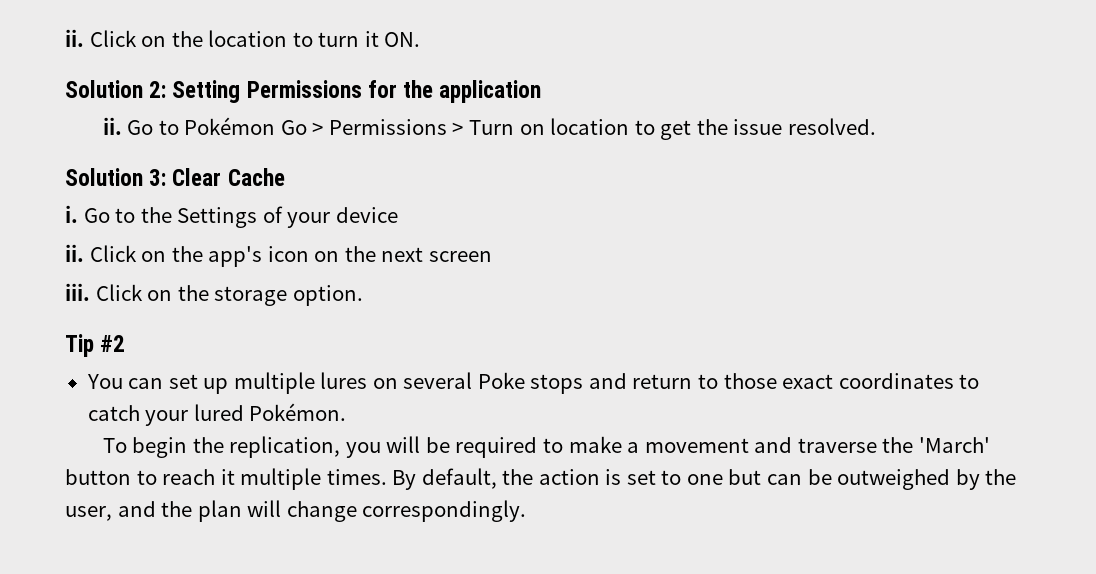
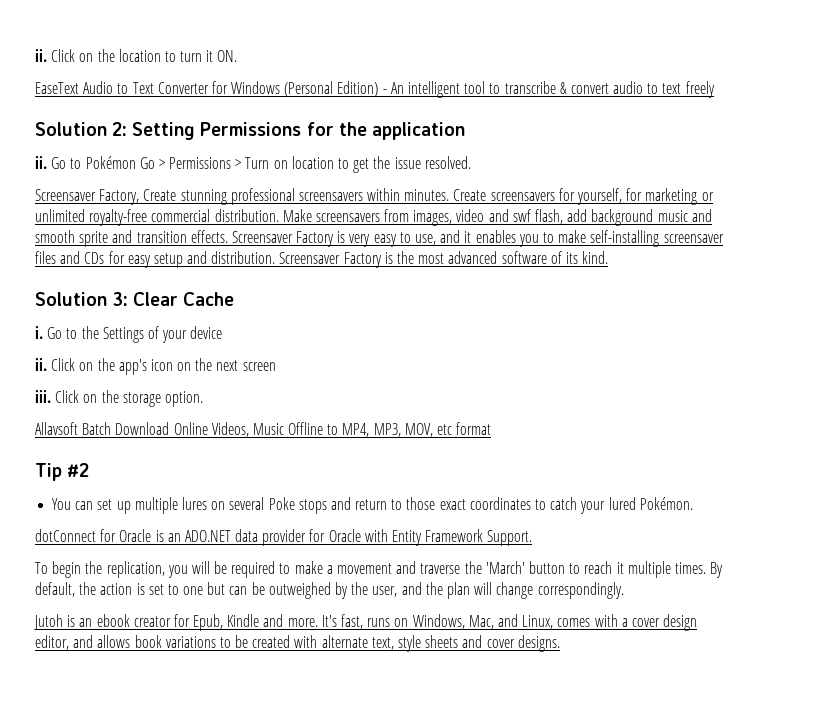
+ EaseText Audio to Text Converter for Windows (Personal Edition) - An intelligent tool to transcribe & convert audio to text freely
+ Screensaver Factory, Create stunning professional screensavers within minutes. Create screensavers for yourself, for marketing or unlimited royalty-free commercial distribution. Make screensavers from images, video and swf flash, add background music and smooth sprite and transition effects. Screensaver Factory is very easy to use, and it enables you to make self-installing screensaver files and CDs for easy setup and distribution. Screensaver Factory is the most advanced software of its kind.
+ Allavsoft Batch Download Online Videos, Music Offline to MP4, MP3, MOV, etc format
+ dotConnect for Oracle is an ADO.NET data provider for Oracle with Entity Framework Support.
+ Jutoh is an ebook creator for Epub, Kindle and more. It's fast, runs on Windows, Mac, and Linux, comes with a cover design editor, and allows book variations to be created with alternate text, style sheets and cover designs.

